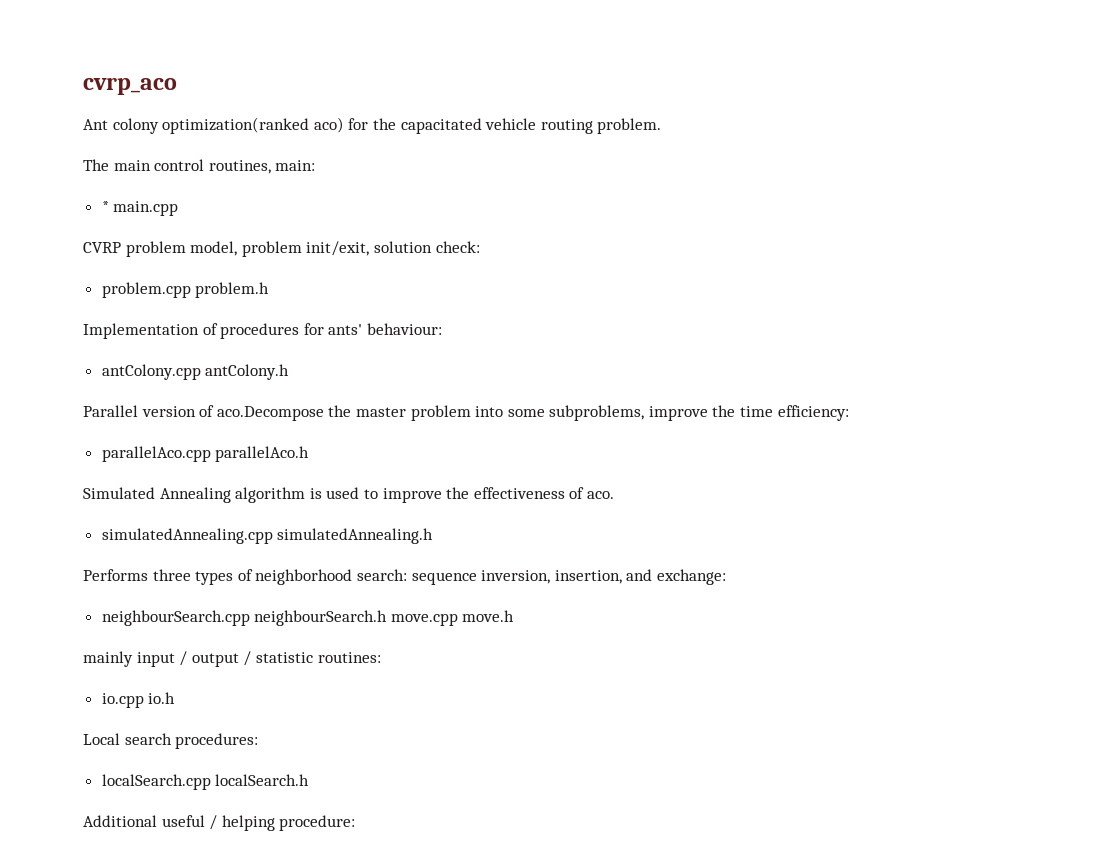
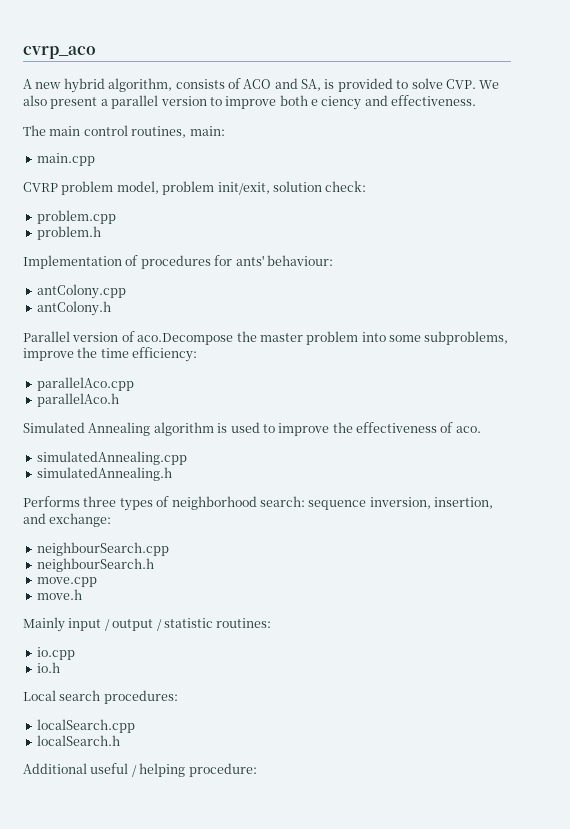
- Ant colony optimization(ranked aco) for the capacitated vehicle routing problem.
+ A new hybrid algorithm, consists of ACO and SA, is provided to solve CVP. We also present a parallel version to improve both e ciency and effectiveness.
- * main.cpp
+ main.cpp
- problem.cpp problem.h
+ problem.cpp
+ problem.h
- antColony.cpp antColony.h
+ antColony.cpp
+ antColony.h
- parallelAco.cpp parallelAco.h
+ parallelAco.cpp
+ parallelAco.h
- simulatedAnnealing.cpp simulatedAnnealing.h
+ simulatedAnnealing.cpp
+ simulatedAnnealing.h
- neighbourSearch.cpp neighbourSearch.h move.cpp move.h
+ neighbourSearch.cpp
+ neighbourSearch.h
+ move.cpp
+ move.h
- mainly input / output / statistic routines:
+ Mainly input / output / statistic routines:
- io.cpp io.h
+ io.cpp
+ io.h
- localSearch.cpp localSearch.h
+ localSearch.cpp
+ localSearch.h

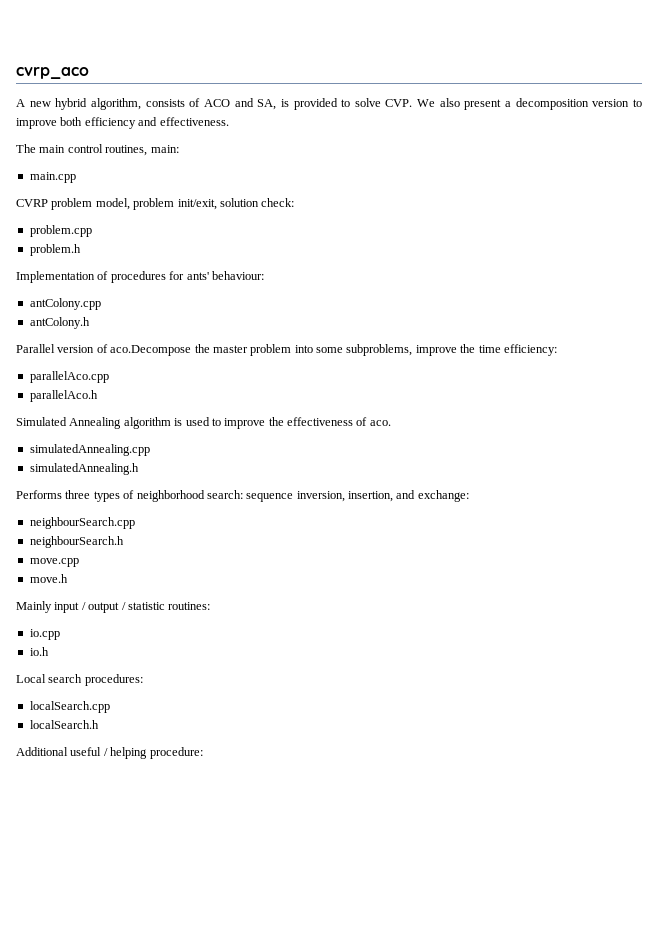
- A new hybrid algorithm, consists of ACO and SA, is provided to solve CVP. We also present a parallel version to improve both e ciency and effectiveness.
+ A new hybrid algorithm, consists of ACO and SA, is provided to solve CVP. We also present a decomposition version to improve both efficiency and effectiveness.

